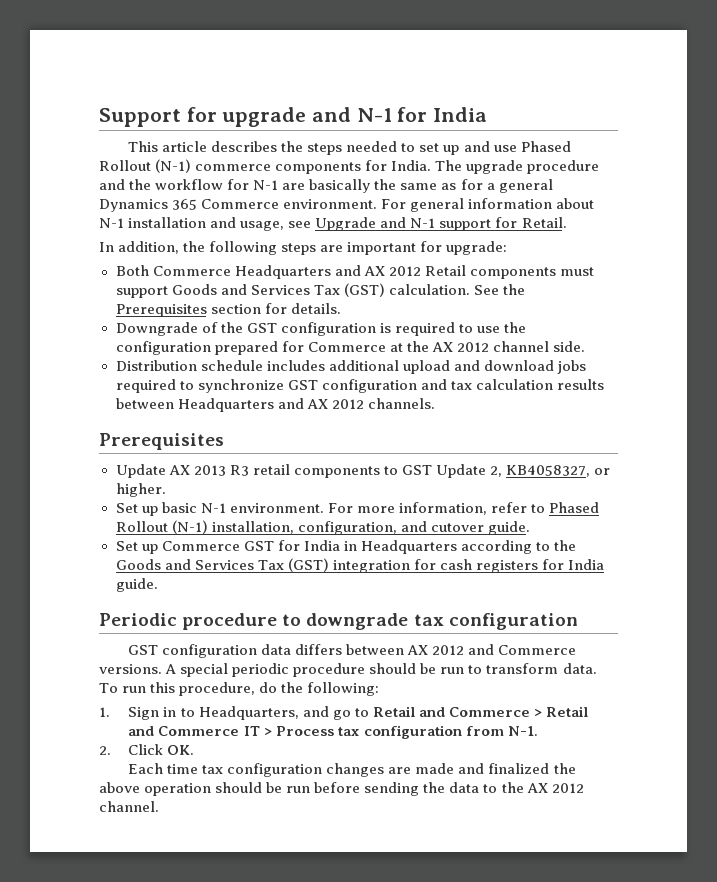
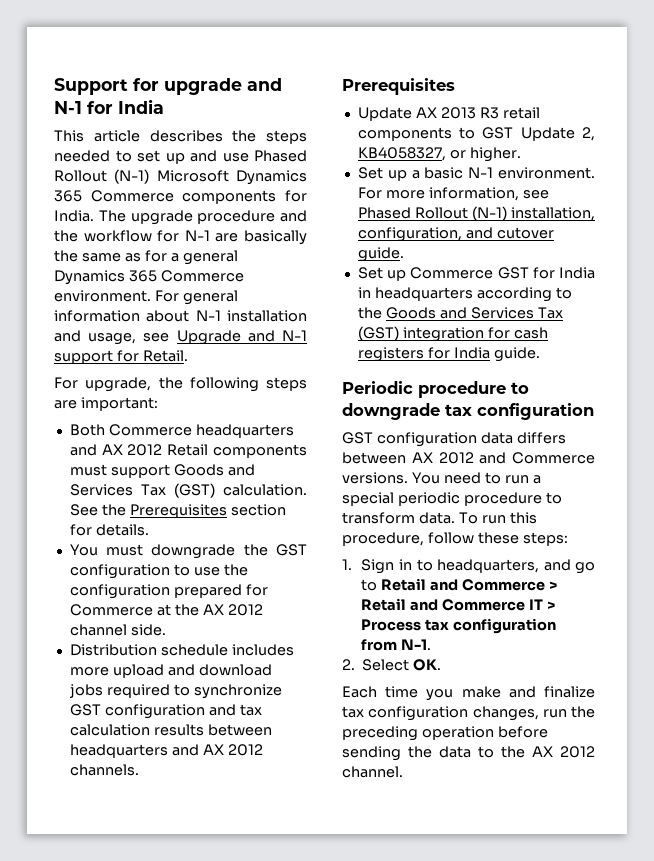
- This article describes the steps needed to set up and use Phased Rollout (N-1) commerce components for India.
+ This article describes the steps needed to set up and use Phased Rollout (N-1) Microsoft Dynamics 365 Commerce components for India.
- In addition, the following steps are important for upgrade:
+ For upgrade, the following steps are important:
- Both Commerce Headquarters and AX 2012 Retail components must support Goods and Services Tax (GST) calculation.
+ Both Commerce headquarters and AX 2012 Retail components must support Goods and Services Tax (GST) calculation.
- Downgrade of the GST configuration is required to use the configuration prepared for Commerce at the AX 2012 channel side.
+ You must downgrade the GST configuration to use the configuration prepared for Commerce at the AX 2012 channel side.
- Distribution schedule includes additional upload and download jobs required to synchronize GST configuration and tax calculation results between Headquarters and AX 2012 channels.
+ Distribution schedule includes more upload and download jobs required to synchronize GST configuration and tax calculation results between headquarters and AX 2012 channels.
- Set up basic N-1 environment.
+ Set up a basic N-1 environment.
- For more information, refer to Phased Rollout (N-1) installation, configuration, and cutover guide.
+ For more information, see Phased Rollout (N-1) installation, configuration, and cutover guide.
- Set up Commerce GST for India in Headquarters according to the Goods and Services Tax (GST) integration for cash registers for India guide.
+ Set up Commerce GST for India in headquarters according to the Goods and Services Tax (GST) integration for cash registers for India guide.
- A special periodic procedure should be run to transform data.
+ You need to run a special periodic procedure to transform data.
- To run this procedure, do the following:
+ To run this procedure, follow these steps:
- 1. Sign in to Headquarters, and go to Retail and Commerce > Retail and Commerce IT > Process tax configuration from N-1.
+ 1. Sign in to headquarters, and go to Retail and Commerce > Retail and Commerce IT > Process tax configuration from N-1.
- 2. Click OK.
+ 2. Select OK.
- Each time tax configuration changes are made and finalized the above operation should be run before sending the data to the AX 2012 channel.
+ Each time you make and finalize tax configuration changes, run the preceding operation before sending the data to the AX 2012 channel.

